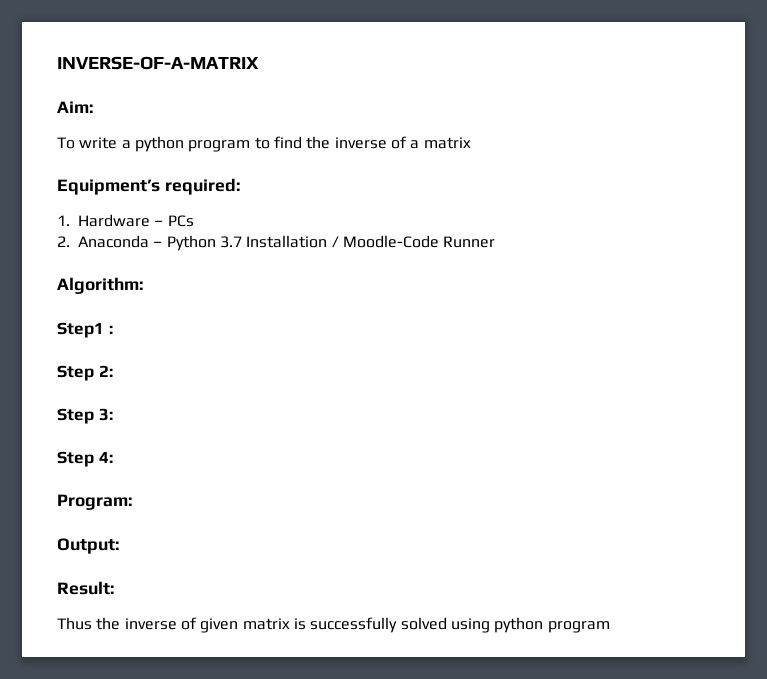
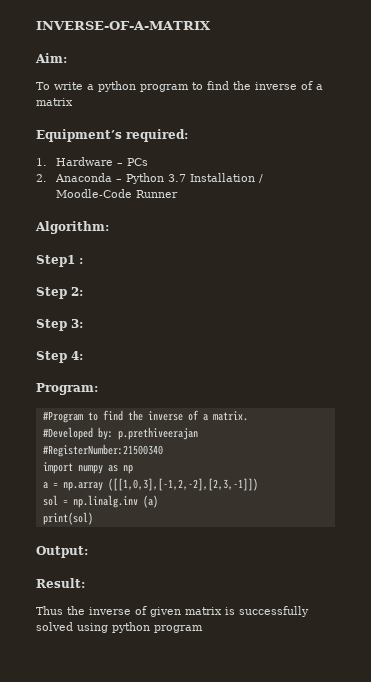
+ #Program to find the inverse of a matrix.
+ #Developed by: p.prethiveerajan
+ #RegisterNumber:21500340
+ import numpy as np
+ a = np.array ([[1,0,3],[-1,2,-2],[2,3,-1]])
+ sol = np.linalg.inv (a)
+ print(sol)

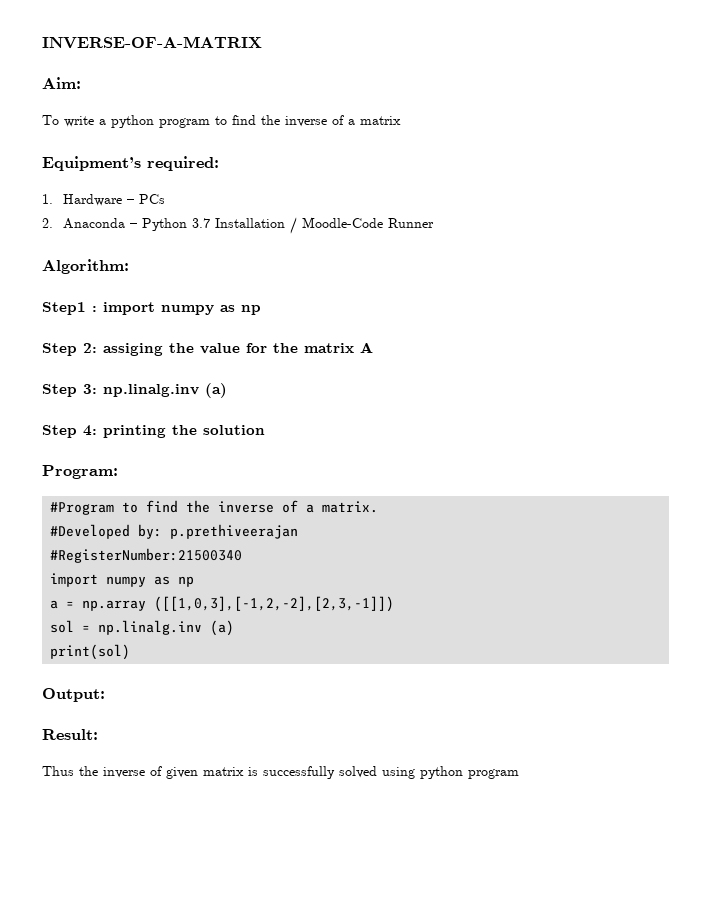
- Step1 :
- Step 2:
+ Step1 : import numpy as np
+ Step 2: assiging the value for the matrix A
- Step 3:
+ Step 3: np.linalg.inv (a)
- Step 4:
+ Step 4: printing the solution

